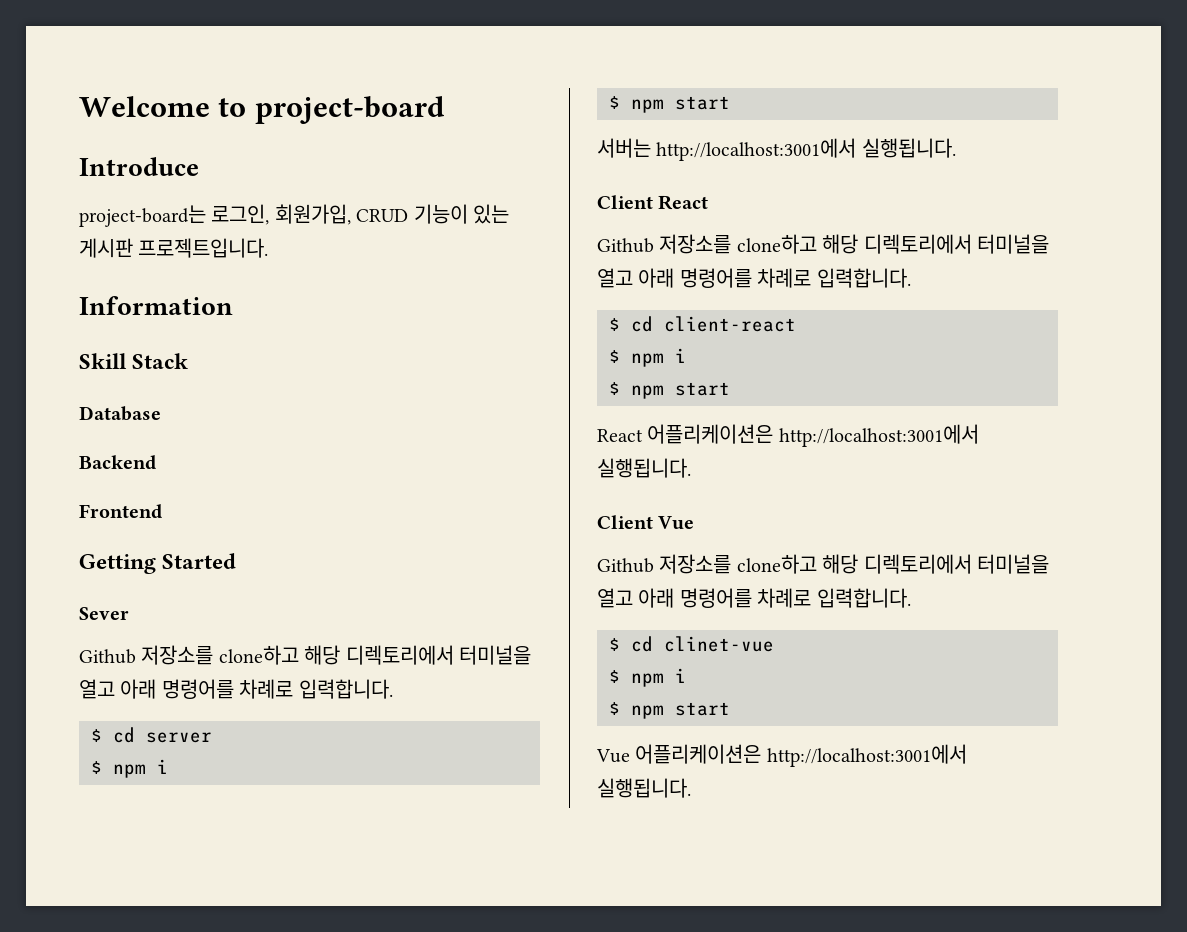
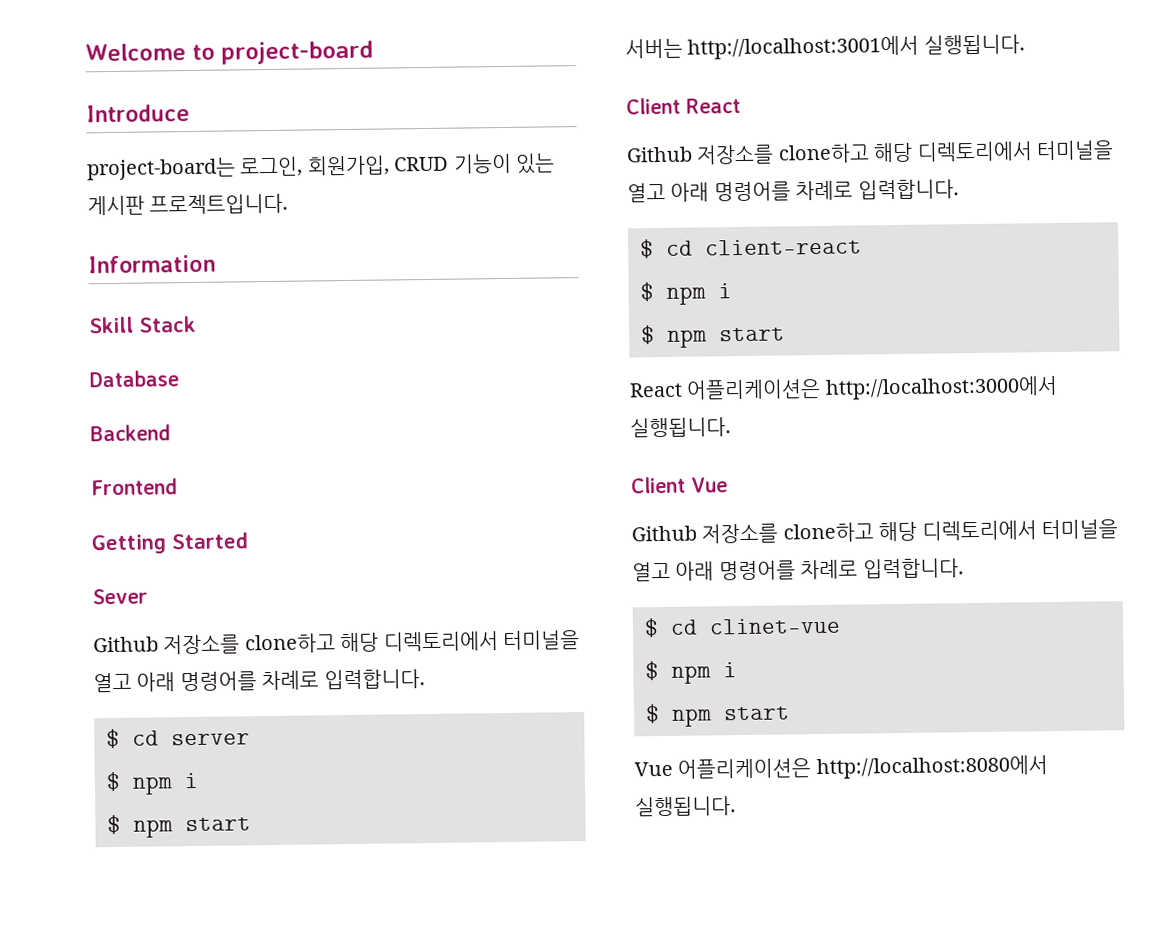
- React 어플리케이션은 http://localhost:3001에서 실행됩니다.
+ React 어플리케이션은 http://localhost:3000에서 실행됩니다.
- Vue 어플리케이션은 http://localhost:3001에서 실행됩니다.
+ Vue 어플리케이션은 http://localhost:8080에서 실행됩니다.

